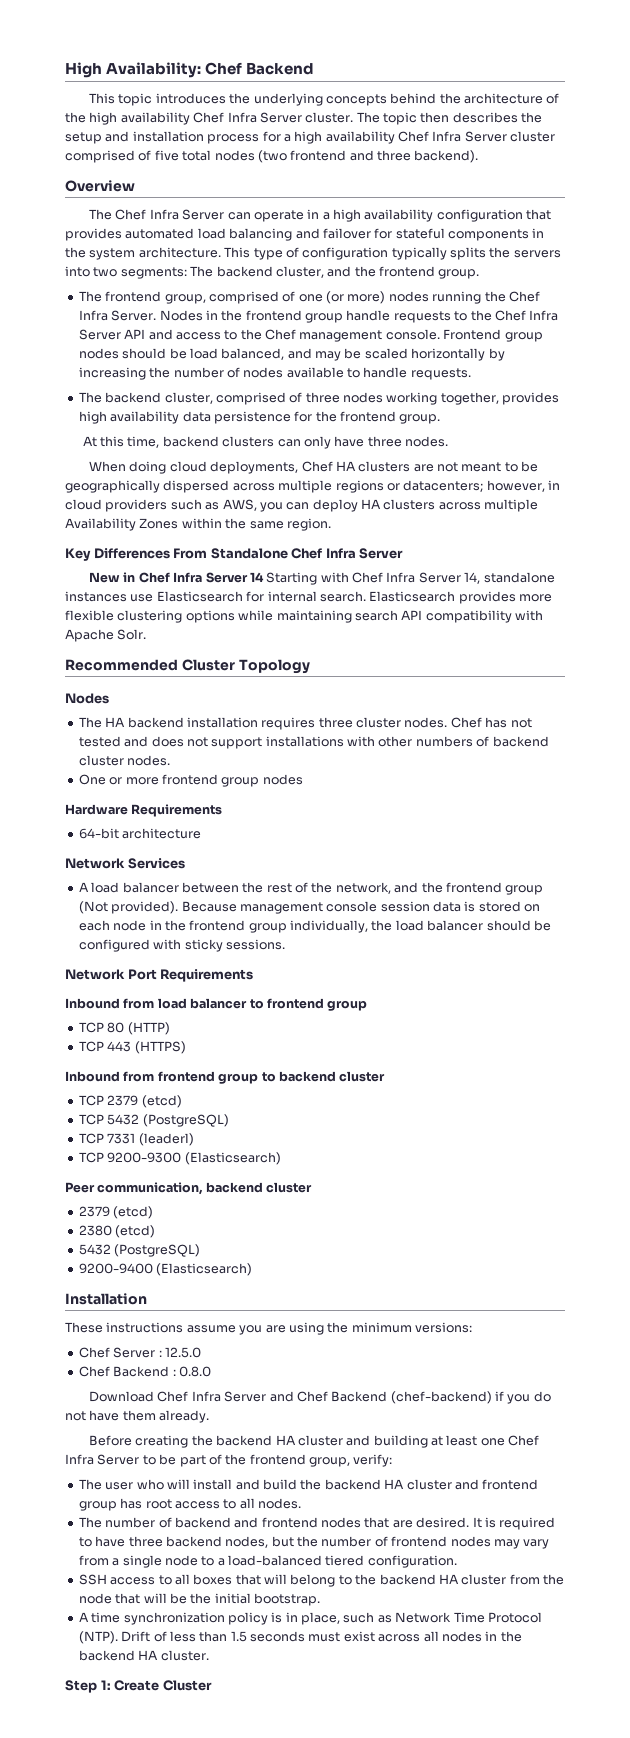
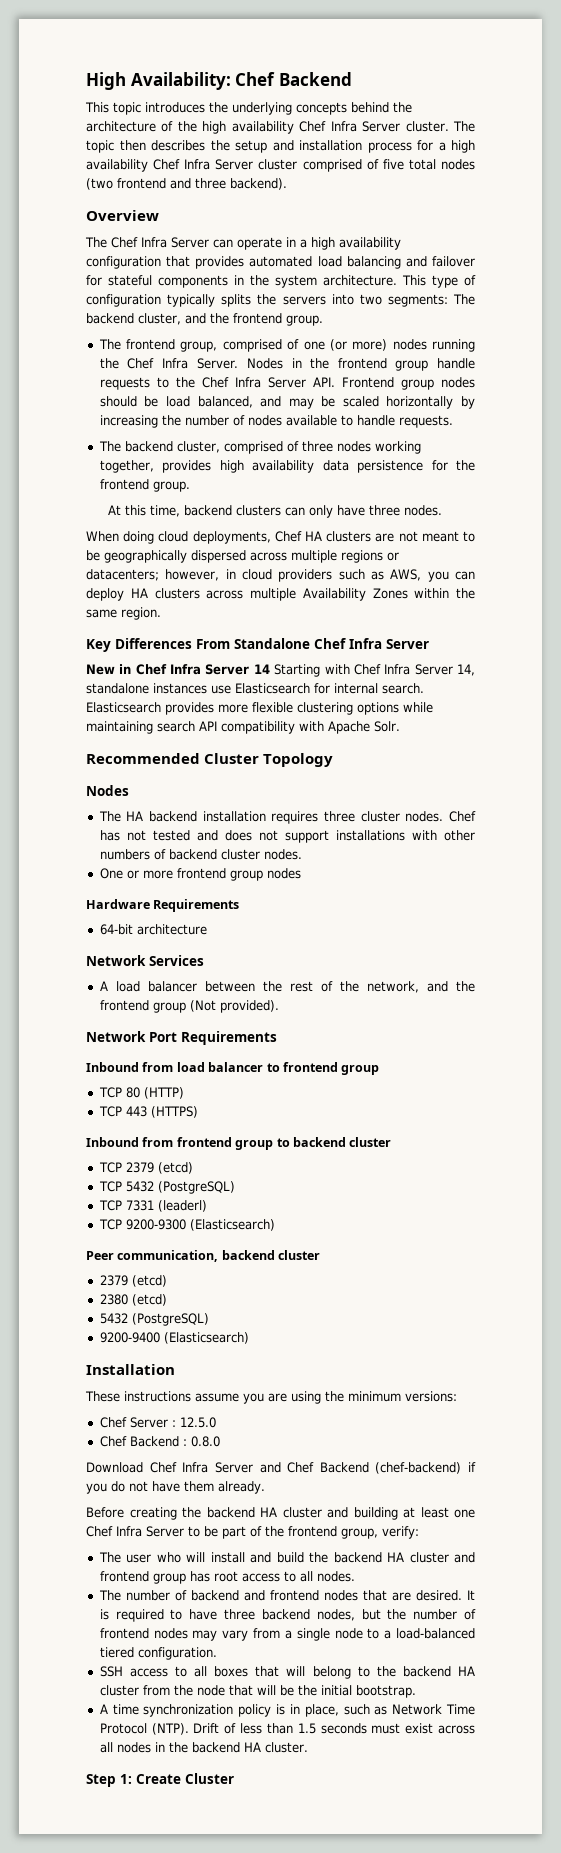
- Nodes in the frontend group handle requests to the Chef Infra Server API and access to the Chef management console. Frontend group nodes should be load balanced, and may be scaled horizontally by increasing the number of nodes available to handle requests.
+ Nodes in the frontend group handle requests to the Chef Infra Server API. Frontend group nodes should be load balanced, and may be scaled horizontally by increasing the number of nodes available to handle requests.
- Because management console session data is stored on each node in the frontend group individually, the load balancer should be configured with sticky sessions.

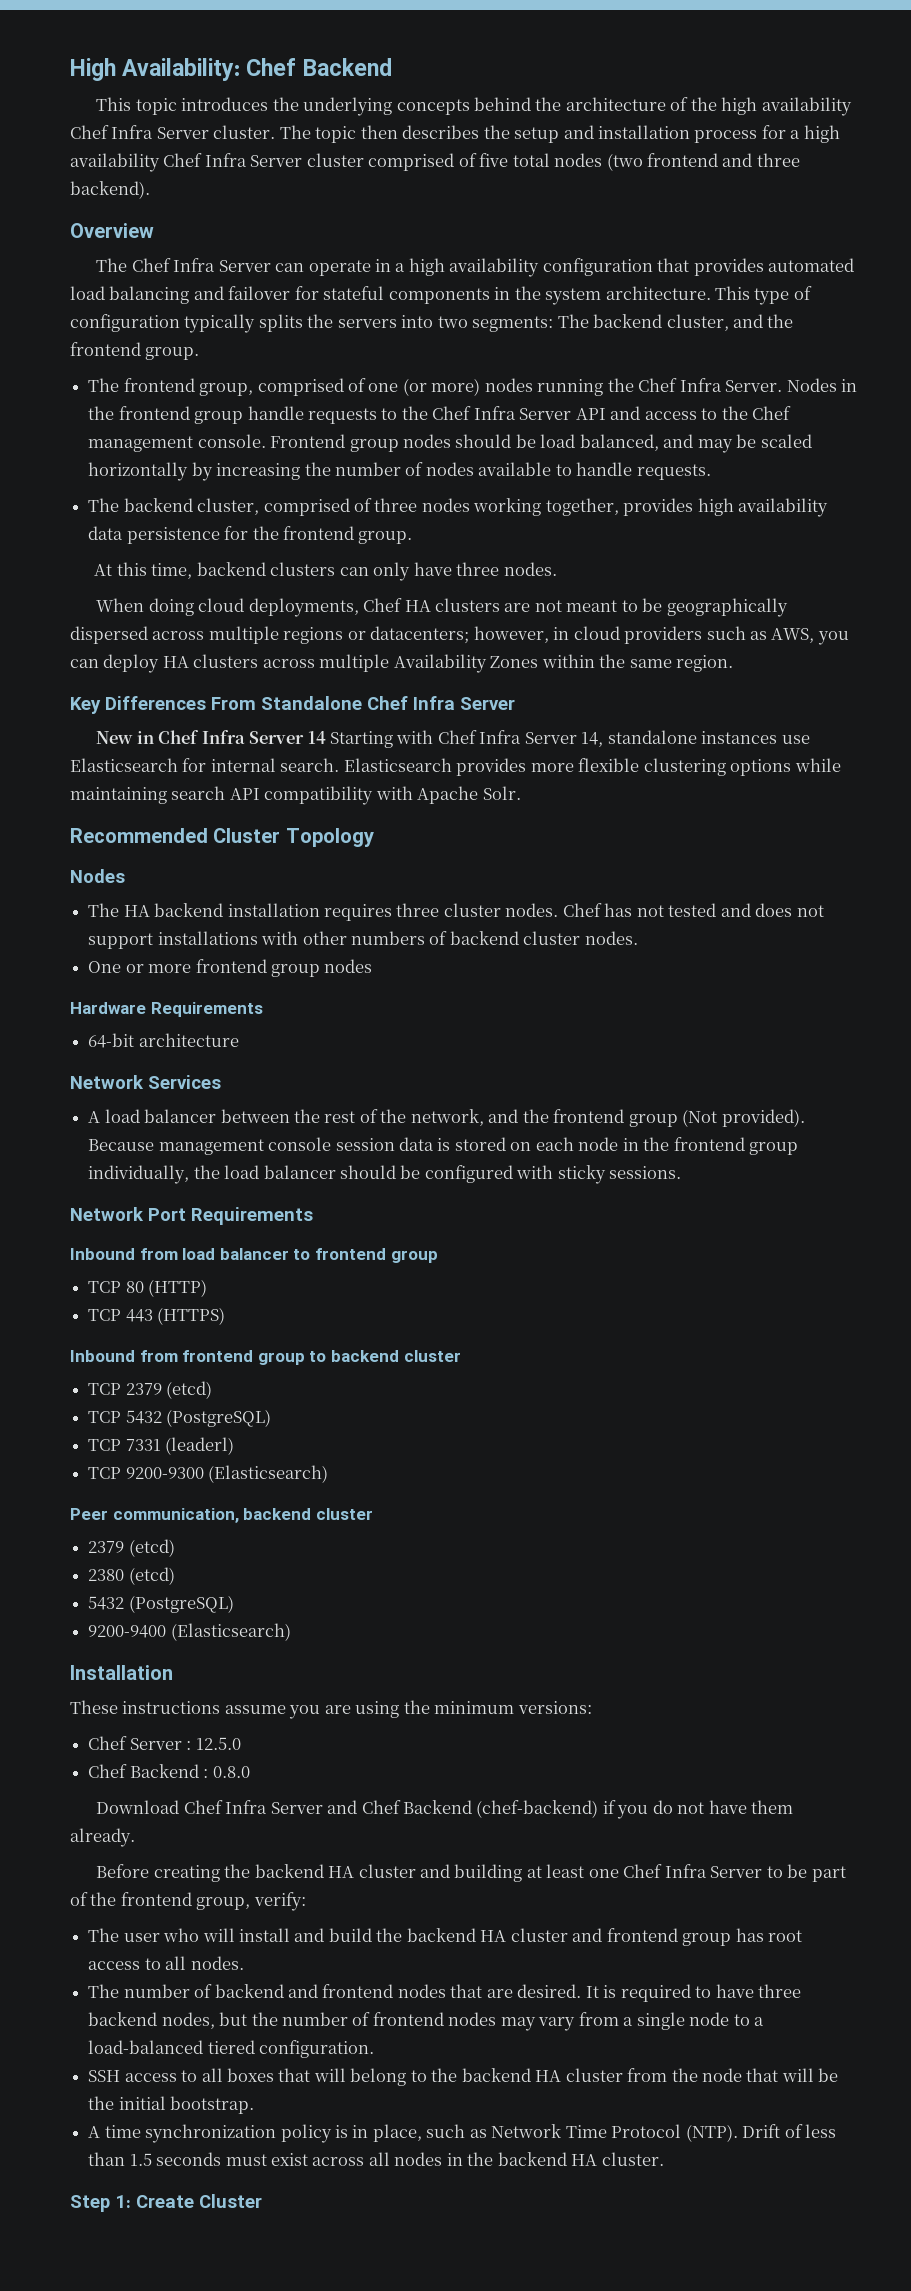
- Nodes in the frontend group handle requests to the Chef Infra Server API. Frontend group nodes should be load balanced, and may be scaled horizontally by increasing the number of nodes available to handle requests.
+ Nodes in the frontend group handle requests to the Chef Infra Server API and access to the Chef management console. Frontend group nodes should be load balanced, and may be scaled horizontally by increasing the number of nodes available to handle requests.
+ Because management console session data is stored on each node in the frontend group individually, the load balancer should be configured with sticky sessions.

